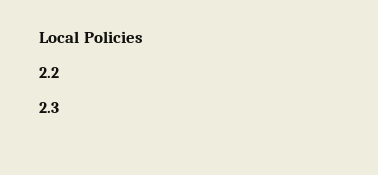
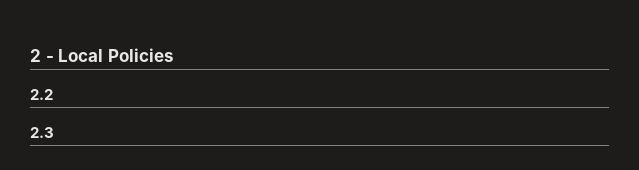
- Local Policies
+ 2 - Local Policies

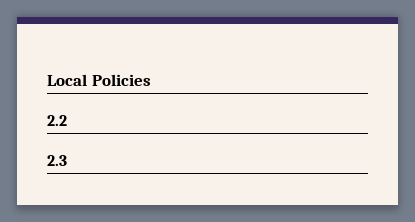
- 2 - Local Policies
+ Local Policies

